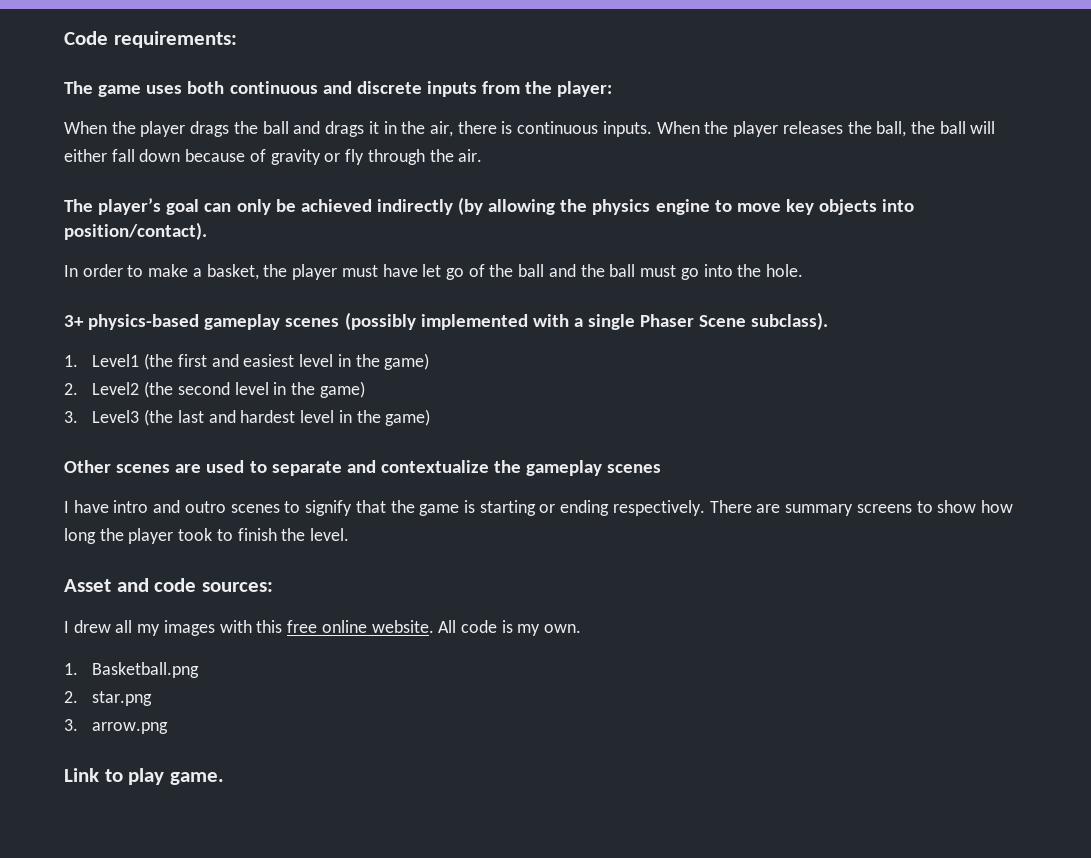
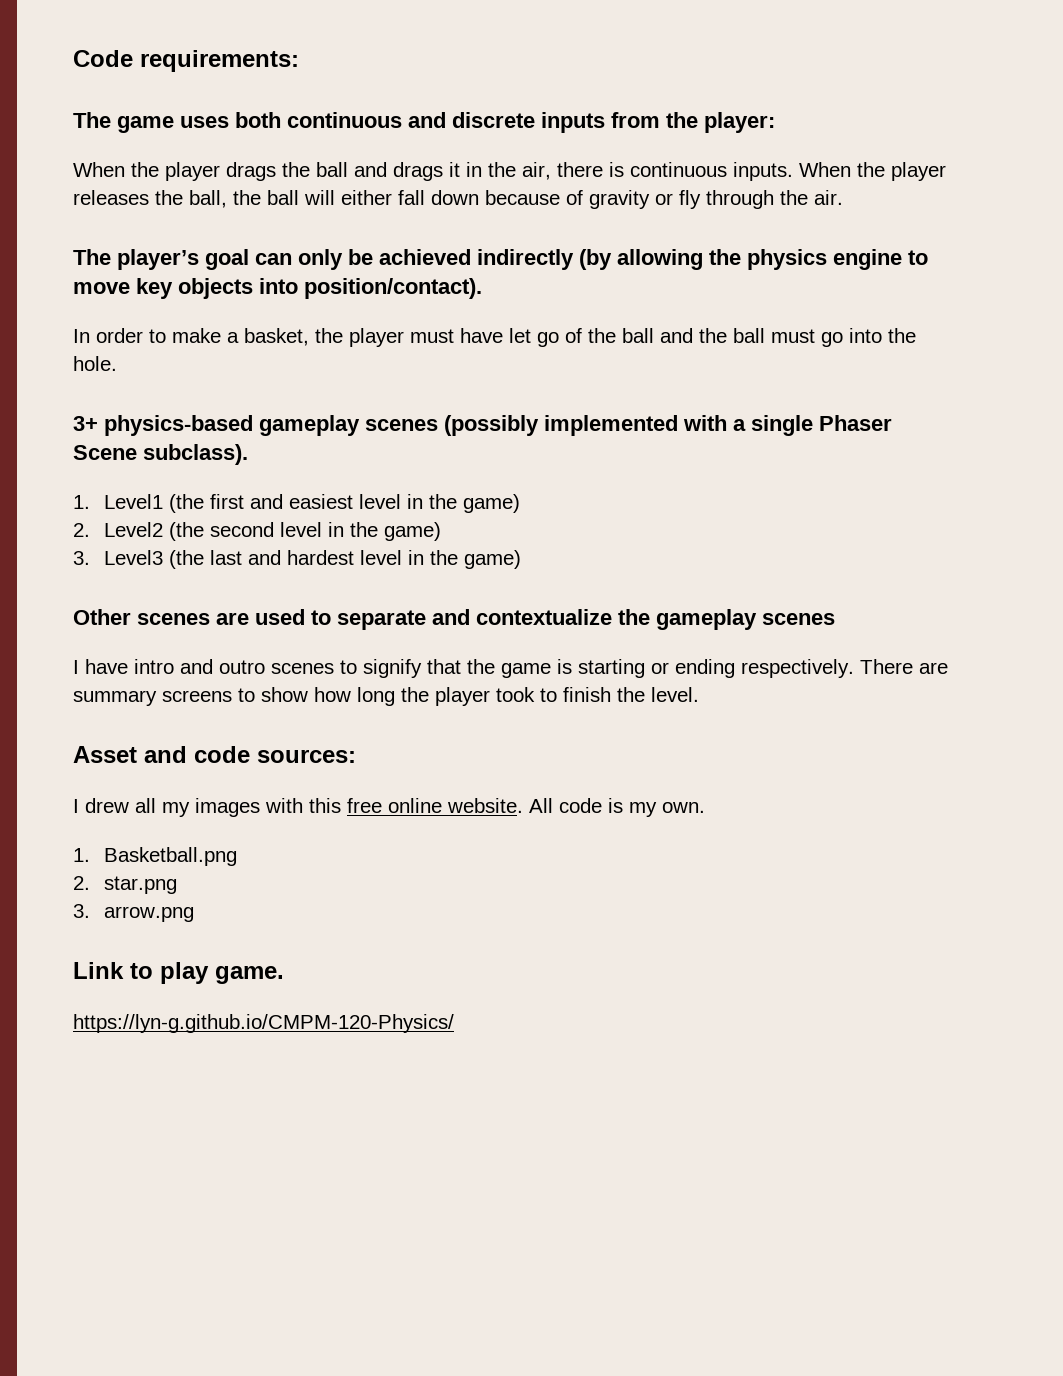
+ https://lyn-g.github.io/CMPM-120-Physics/

